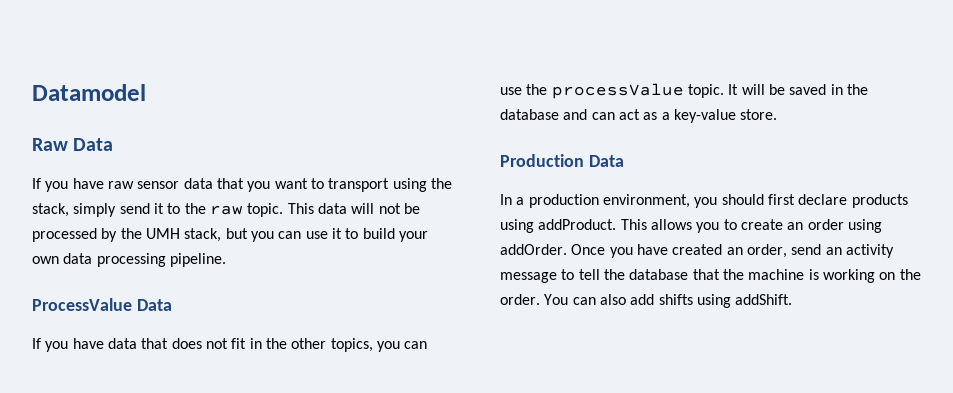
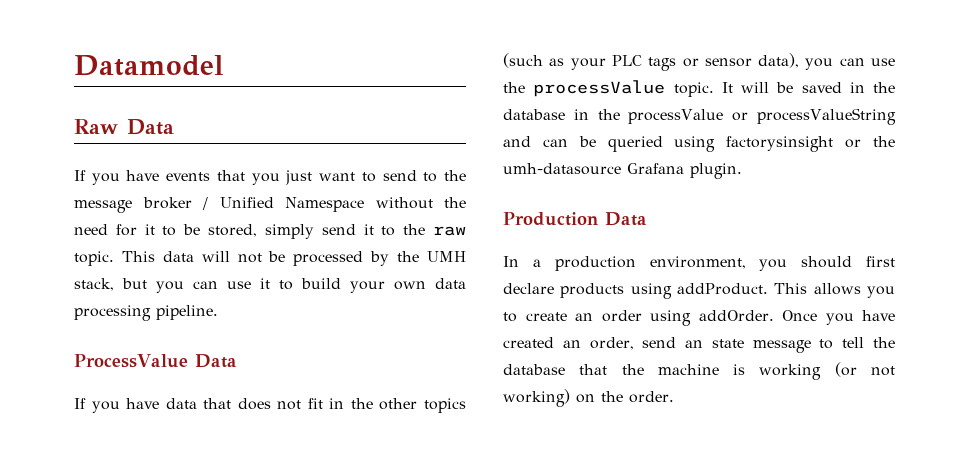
- If you have raw sensor data that you want to transport using the stack, simply send it to the raw topic.
+ If you have events that you just want to send to the message broker / Unified Namespace without the need for it to be stored, simply send it to the raw topic.
- If you have data that does not fit in the other topics, you can use the processValue topic.
+ If you have data that does not fit in the other topics (such as your PLC tags or sensor data), you can use the processValue topic.
- It will be saved in the database and can act as a key-value store.
+ It will be saved in the database in the processValue or processValueString and can be queried using factorysinsight or the umh-datasource Grafana plugin.
- Once you have created an order, send an activity message to tell the database that the machine is working on the order. You can also add shifts using addShift.
+ Once you have created an order, send an state message to tell the database that the machine is working (or not working) on the order.

